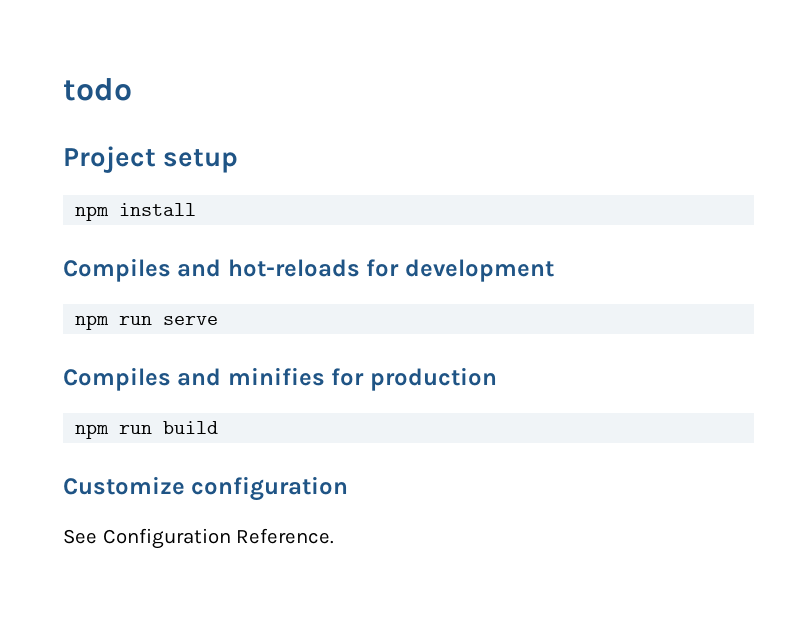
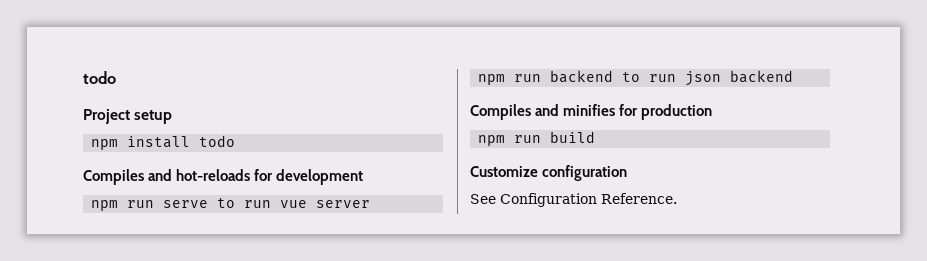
- npm install
+ npm install todo
- npm run serve
+ npm run serve to run vue server
+ npm run backend to run json backend

